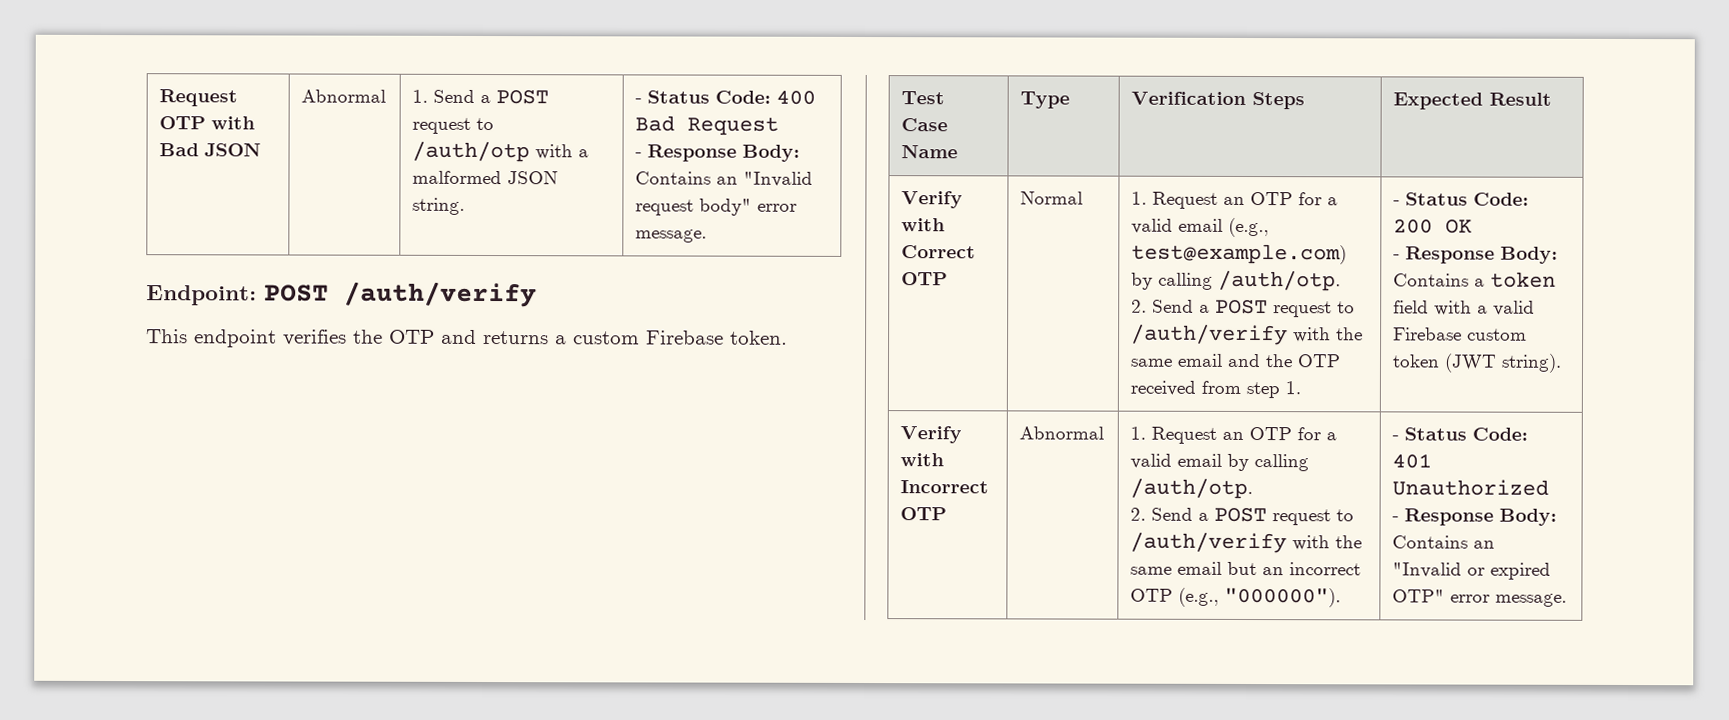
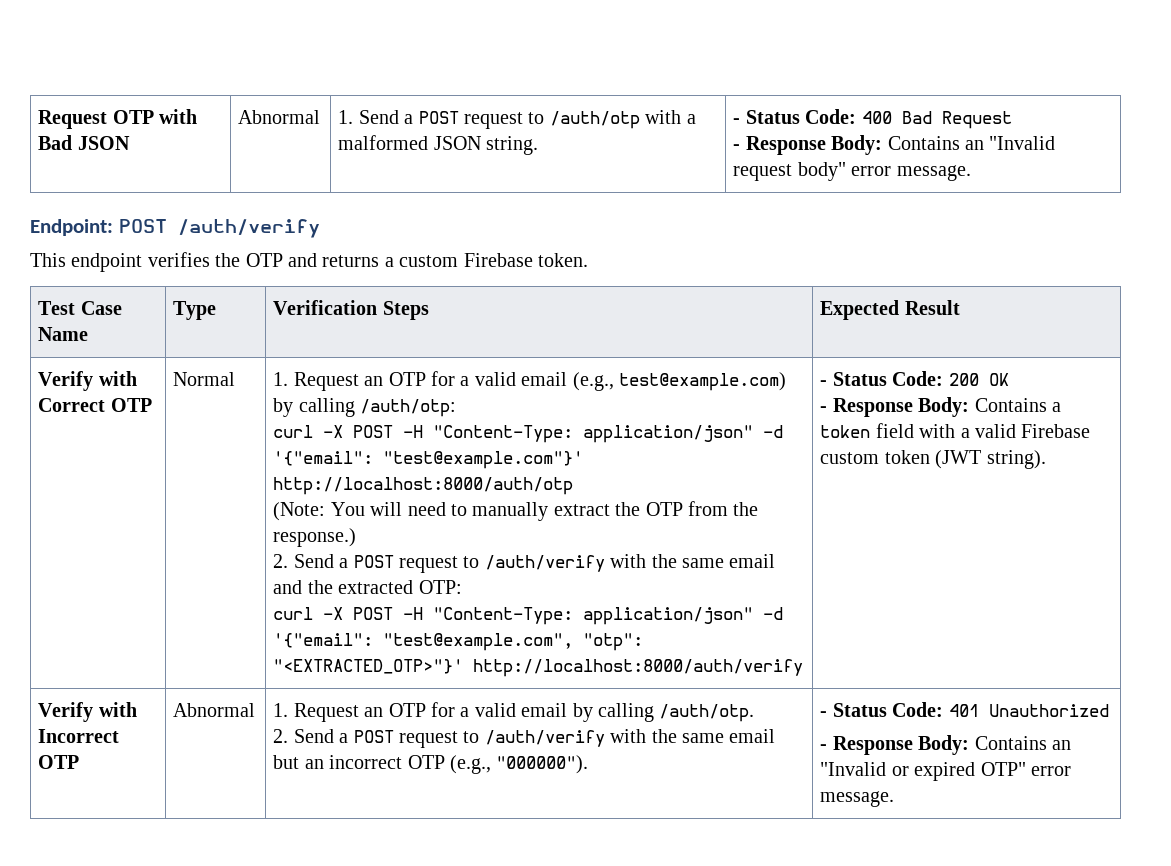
- 1. Request an OTP for a valid email (e.g., test@example.com) by calling /auth/otp.
+ 1. Request an OTP for a valid email (e.g., test@example.com) by calling /auth/otp:
+ curl -X POST -H "Content-Type: application/json" -d '{"email": "test@example.com"}' http://localhost:8000/auth/otp
+ (Note: You will need to manually extract the OTP from the response.)
- 2. Send a POST request to /auth/verify with the same email and the OTP received from step 1.
+ 2. Send a POST request to /auth/verify with the same email and the extracted OTP:
+ curl -X POST -H "Content-Type: application/json" -d '{"email": "test@example.com", "otp": "<EXTRACTED_OTP>"}' http://localhost:8000/auth/verify

